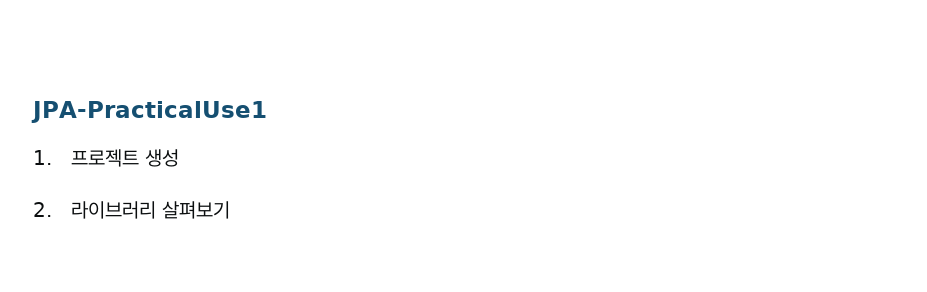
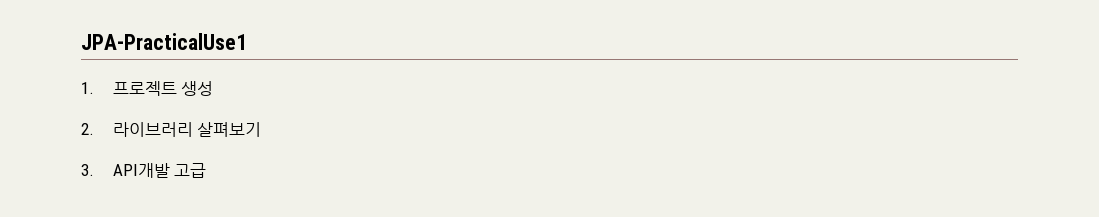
+ 3. API개발 고급

